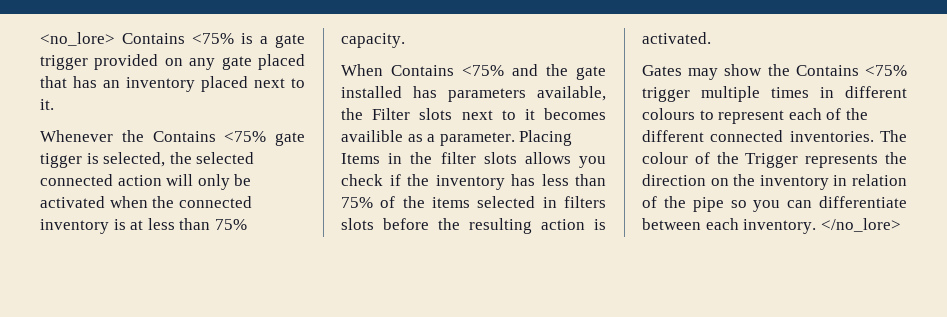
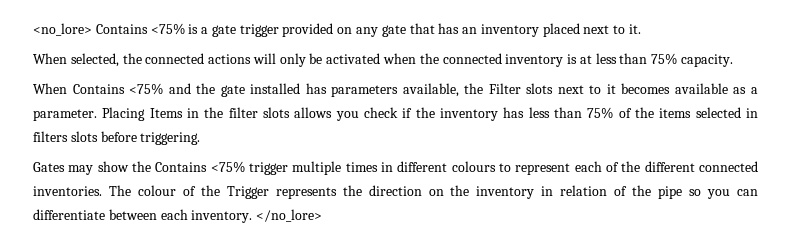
- <no_lore> Contains <75% is a gate trigger provided on any gate placed that has an inventory placed next to it.
+ <no_lore> Contains <75% is a gate trigger provided on any gate that has an inventory placed next to it.
- Whenever the Contains <75% gate tigger is selected, the selected connected action will only be activated when the connected inventory is at less than 75% capacity.
+ When selected, the connected actions will only be activated when the connected inventory is at less than 75% capacity.
- When Contains <75% and the gate installed has parameters available, the Filter slots next to it becomes availible as a parameter.
+ When Contains <75% and the gate installed has parameters available, the Filter slots next to it becomes available as a parameter.
- Placing Items in the filter slots allows you check if the inventory has less than 75% of the items selected in filters slots before the resulting action is activated.
+ Placing Items in the filter slots allows you check if the inventory has less than 75% of the items selected in filters slots before triggering.

